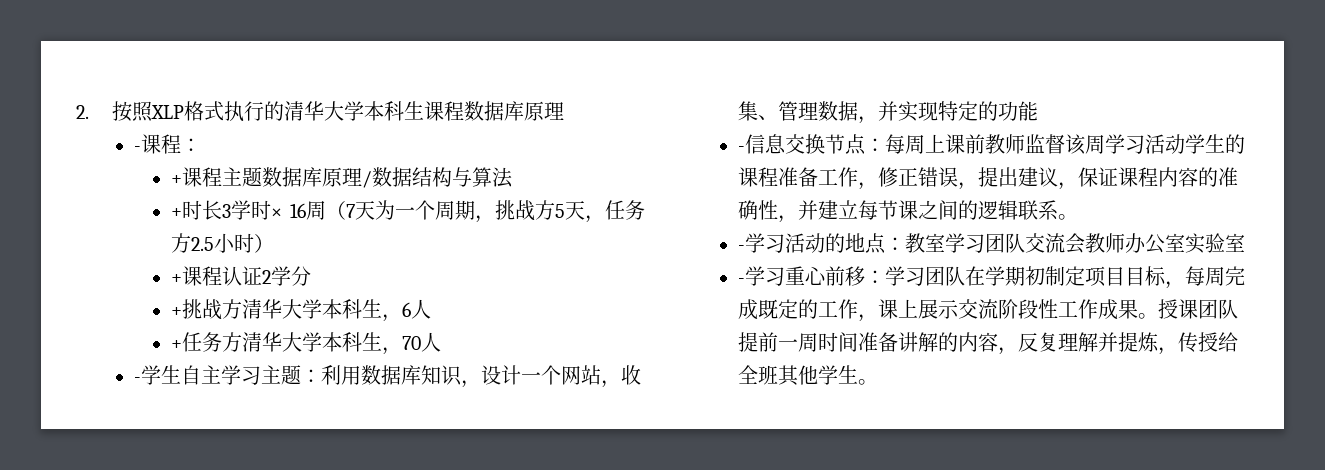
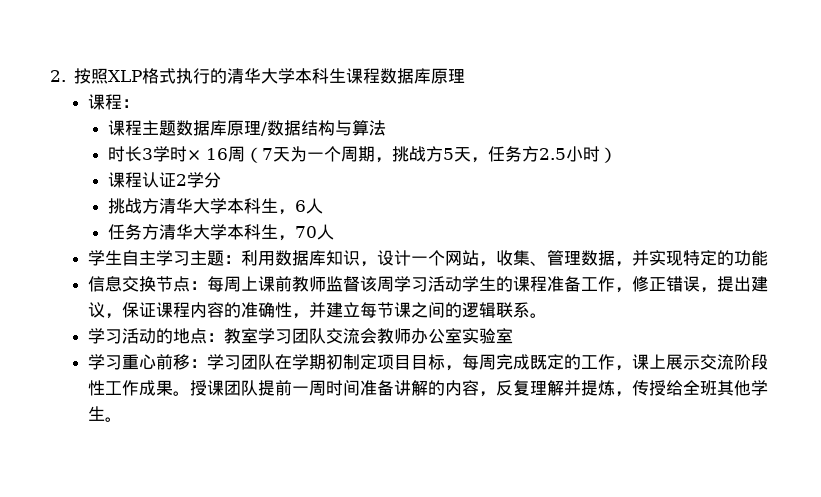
- -课程：
+ 课程：
- +课程主题数据库原理/数据结构与算法
+ 课程主题数据库原理/数据结构与算法
- +时长3学时× 16周（7天为一个周期，挑战方5天，任务方2.5小时）
+ 时长3学时× 16周（7天为一个周期，挑战方5天，任务方2.5小时）
- +课程认证2学分
+ 课程认证2学分
- +挑战方清华大学本科生，6人
+ 挑战方清华大学本科生，6人
- +任务方清华大学本科生，70人
+ 任务方清华大学本科生，70人
- -学生自主学习主题：利用数据库知识，设计一个网站，收集、管理数据，并实现特定的功能
+ 学生自主学习主题：利用数据库知识，设计一个网站，收集、管理数据，并实现特定的功能
- -信息交换节点：每周上课前教师监督该周学习活动学生的课程准备工作，修正错误，提出建议，保证课程内容的准确性，并建立每节课之间的逻辑联系。
+ 信息交换节点：每周上课前教师监督该周学习活动学生的课程准备工作，修正错误，提出建议，保证课程内容的准确性，并建立每节课之间的逻辑联系。
- -学习活动的地点：教室学习团队交流会教师办公室实验室
+ 学习活动的地点：教室学习团队交流会教师办公室实验室
- -学习重心前移：学习团队在学期初制定项目目标，每周完成既定的工作，课上展示交流阶段性工作成果。
+ 学习重心前移：学习团队在学期初制定项目目标，每周完成既定的工作，课上展示交流阶段性工作成果。

